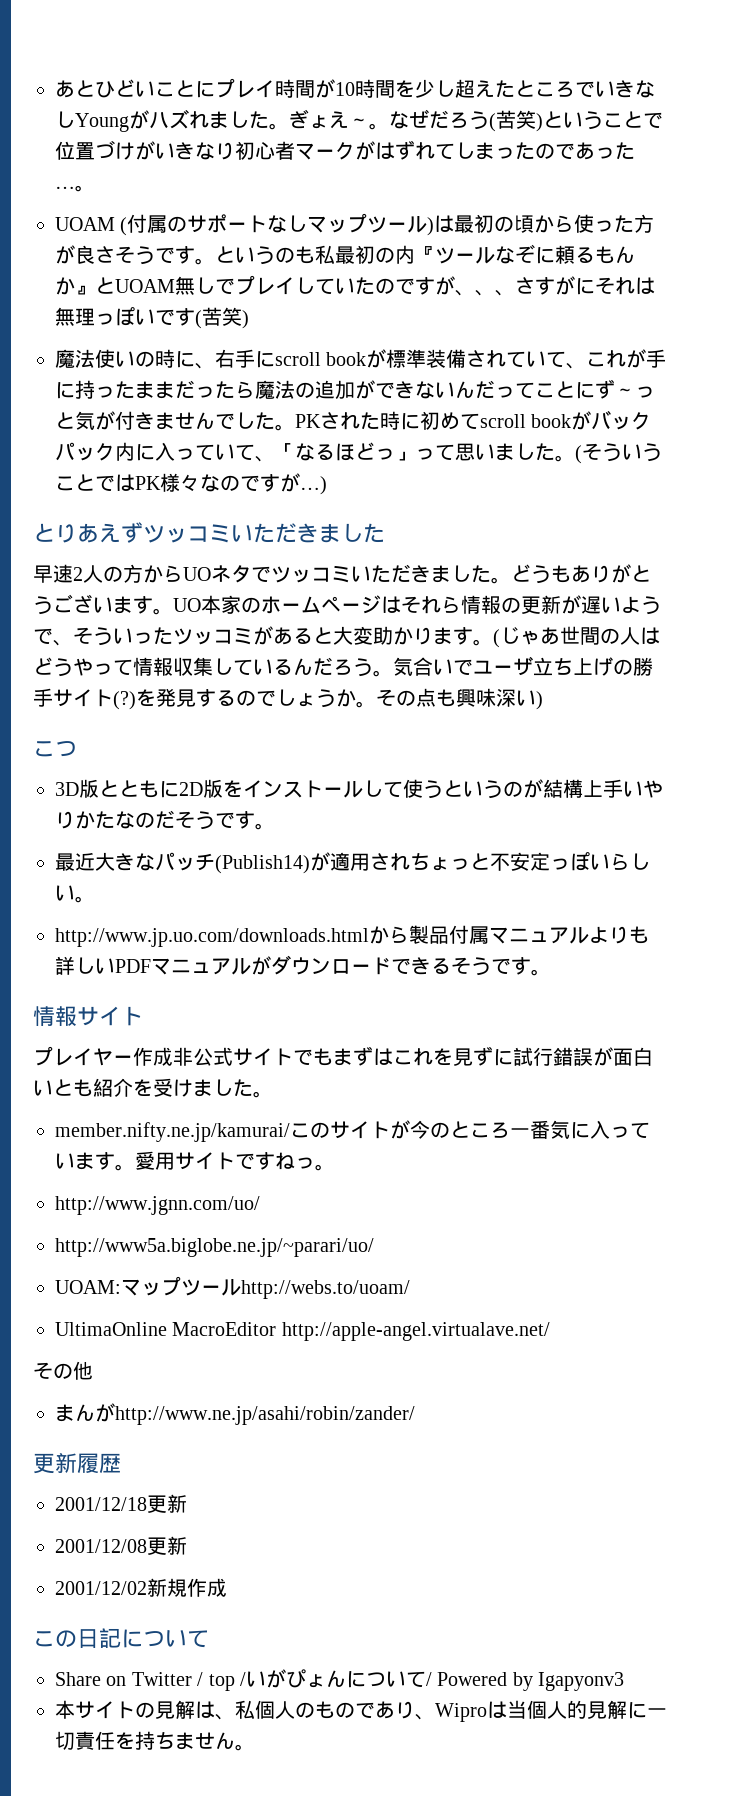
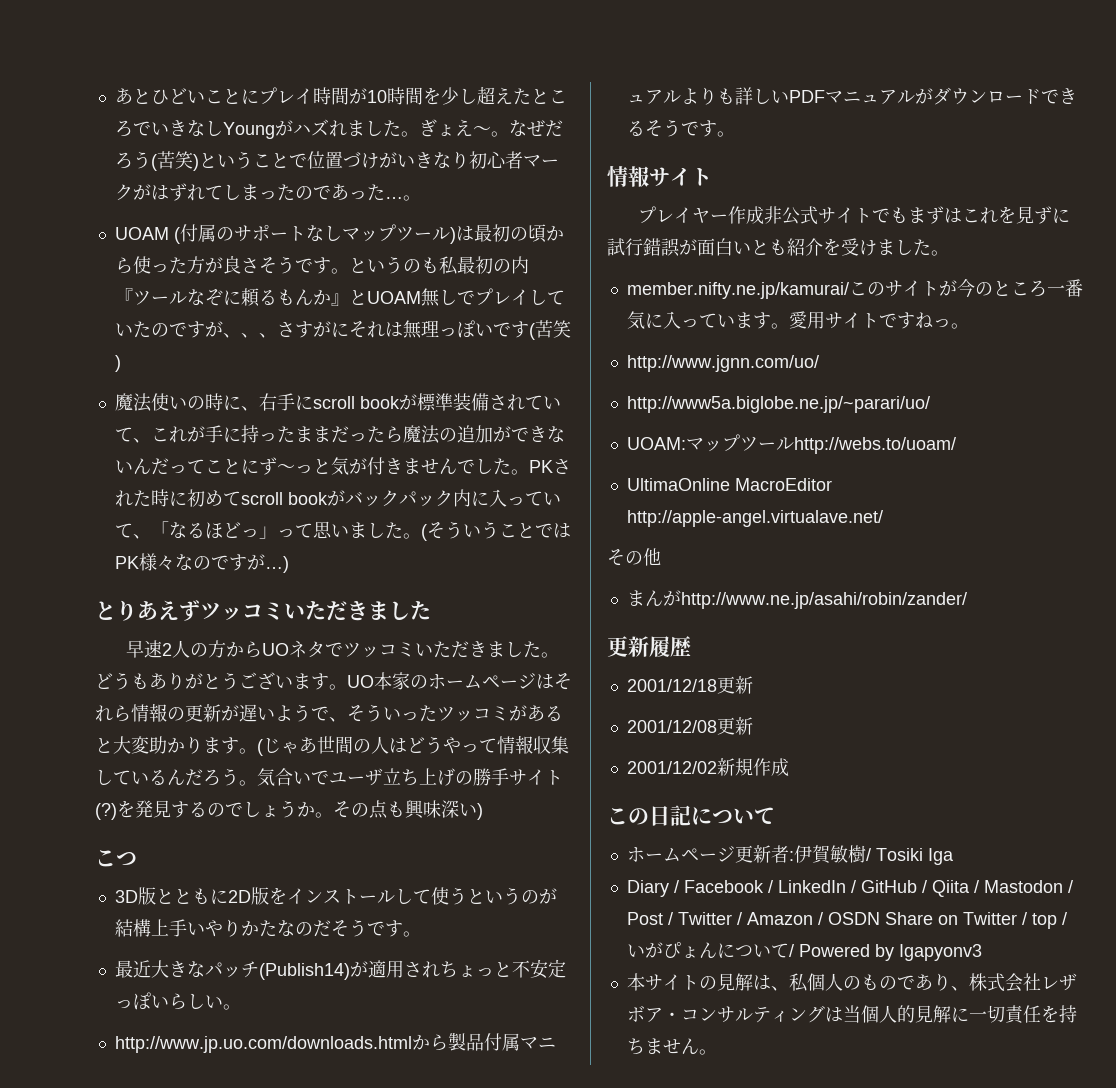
- Share on Twitter / top /いがぴょんについて/ Powered by Igapyonv3
+ ホームページ更新者:伊賀敏樹/ Tosiki Iga
+ Diary / Facebook / LinkedIn / GitHub / Qiita / Mastodon / Post / Twitter / Amazon / OSDN Share on Twitter / top /いがぴょんについて/ Powered by Igapyonv3
- 本サイトの見解は、私個人のものであり、Wiproは当個人的見解に一切責任を持ちません。
+ 本サイトの見解は、私個人のものであり、株式会社レザボア・コンサルティングは当個人的見解に一切責任を持ちません。

